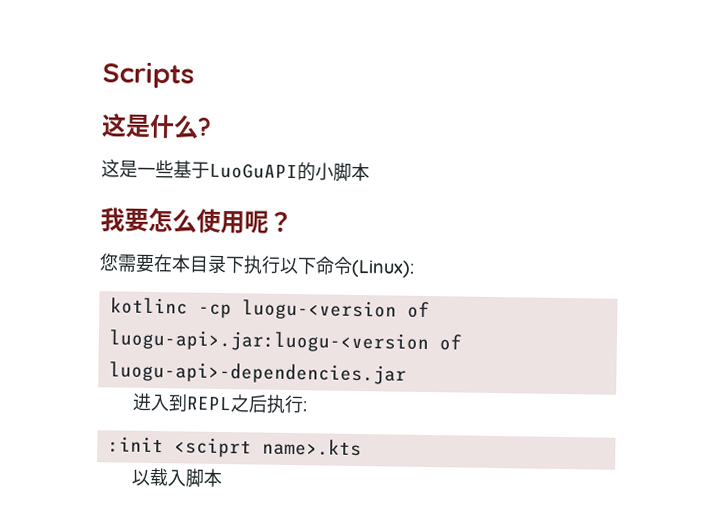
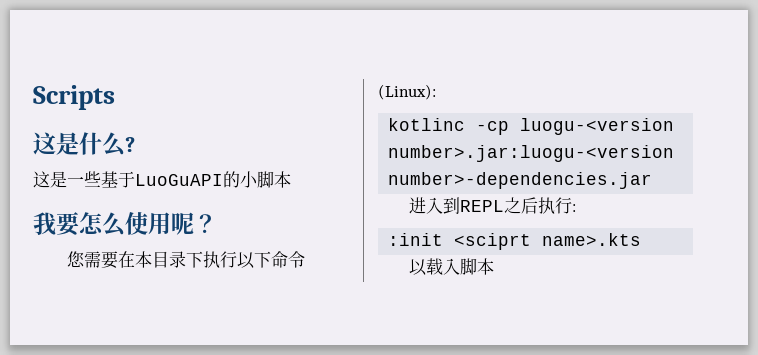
- kotlinc -cp luogu-<version of luogu-api>.jar:luogu-<version of luogu-api>-dependencies.jar
+ kotlinc -cp luogu-<version number>.jar:luogu-<version number>-dependencies.jar

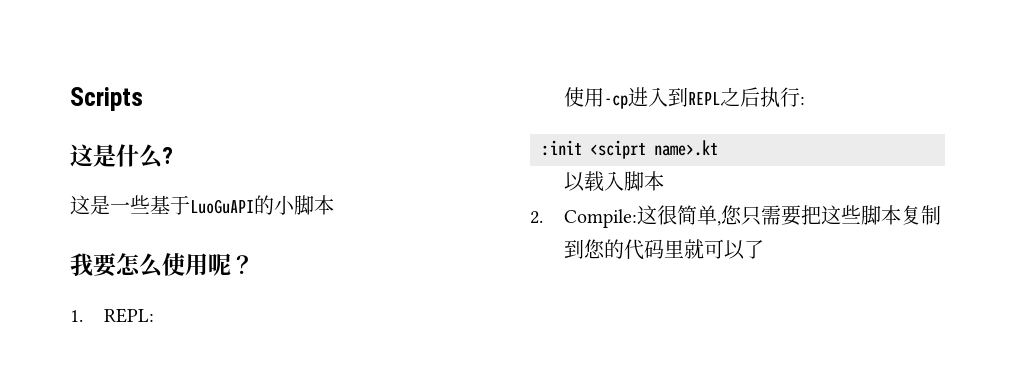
- 您需要在本目录下执行以下命令(Linux):
- kotlinc -cp luogu-<version number>.jar:luogu-<version number>-dependencies.jar
- 进入到REPL之后执行:
+ 1. REPL:
+ 使用-cp进入到REPL之后执行:
- :init <sciprt name>.kts
+ :init <sciprt name>.kt
+ 2. Compile:这很简单,您只需要把这些脚本复制到您的代码里就可以了

